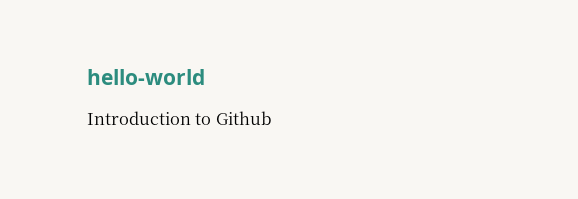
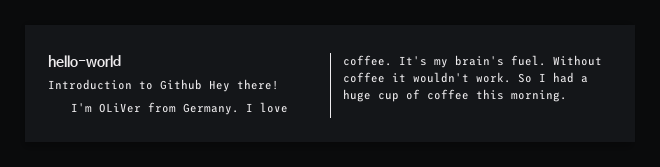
- Introduction to Github
+ Introduction to Github Hey there!
+ I'm OLiVer from Germany. I love coffee. It's my brain's fuel. Without coffee it wouldn't work. So I had a huge cup of coffee this morning.

